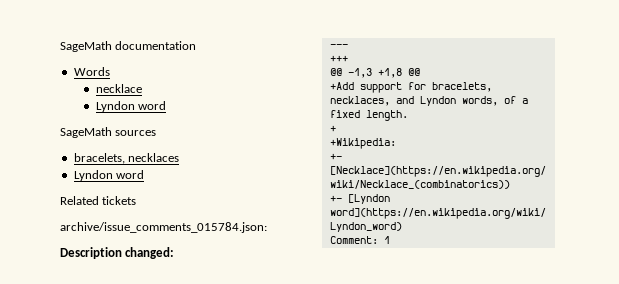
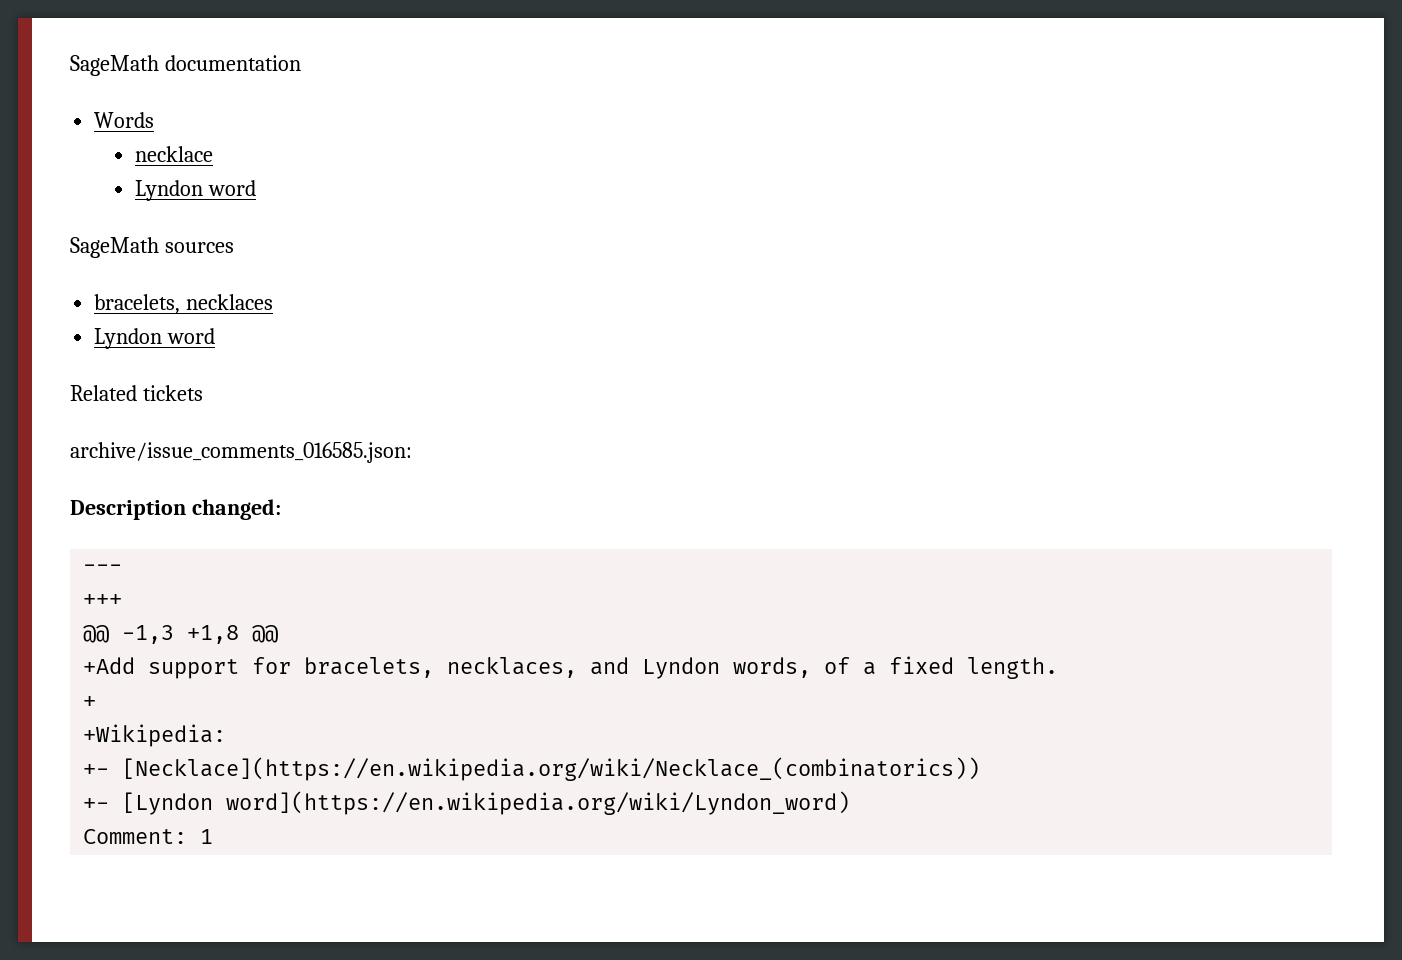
- archive/issue_comments_015784.json:
+ archive/issue_comments_016585.json:

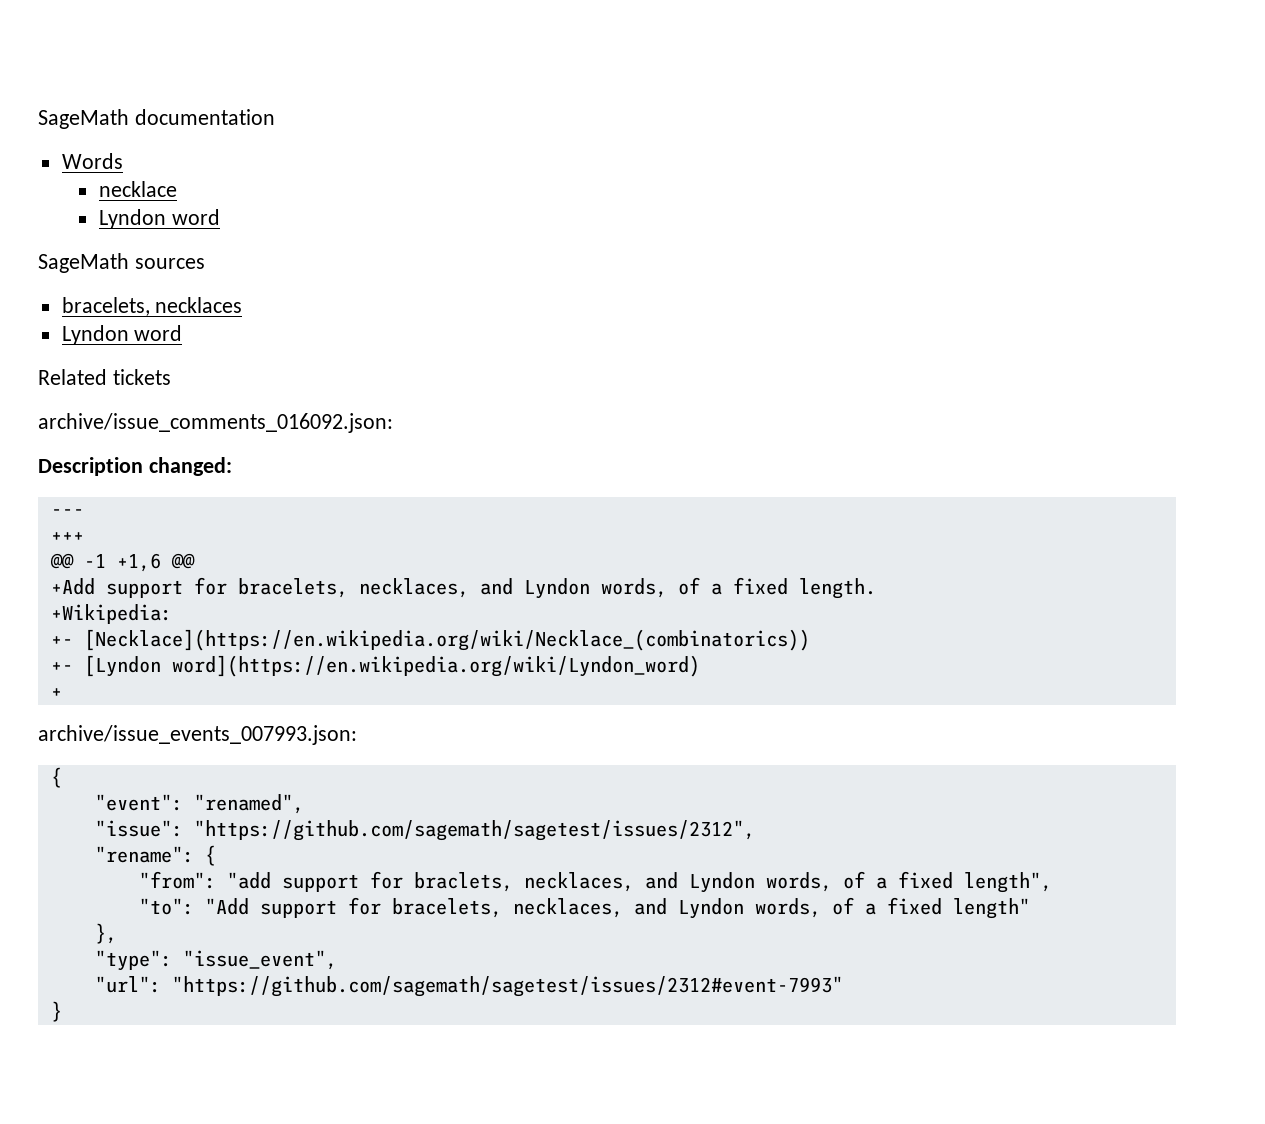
- archive/issue_comments_016585.json:
+ archive/issue_comments_016092.json:
- @@ -1,3 +1,8 @@
+ @@ -1 +1,6 @@
- +
- Comment: 1
+ +
+ archive/issue_events_007993.json:
+ {
+ "event": "renamed",
+ "issue": "https://github.com/sagemath/sagetest/issues/2312",
+ "rename": {
+ "from": "add support for braclets, necklaces, and Lyndon words, of a fixed length",
+ "to": "Add support for bracelets, necklaces, and Lyndon words, of a fixed length"
+ },
+ "type": "issue_event",
+ "url": "https://github.com/sagemath/sagetest/issues/2312#event-7993"
+ }

